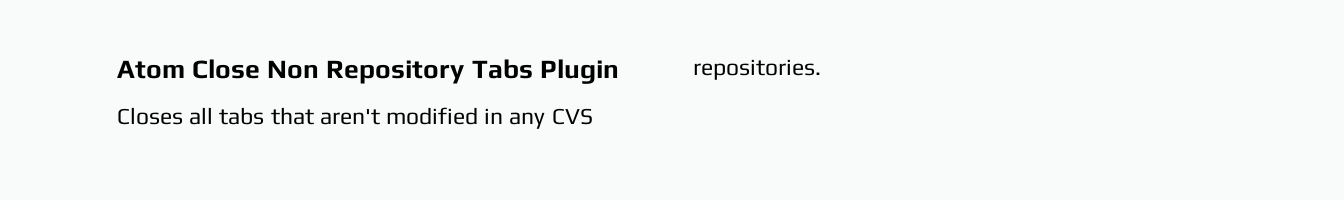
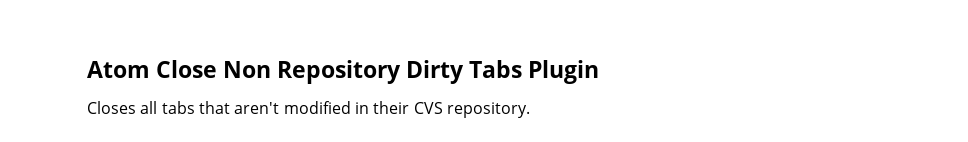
- Atom Close Non Repository Tabs Plugin
+ Atom Close Non Repository Dirty Tabs Plugin
- Closes all tabs that aren't modified in any CVS repositories.
+ Closes all tabs that aren't modified in their CVS repository.

